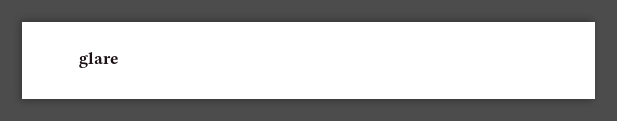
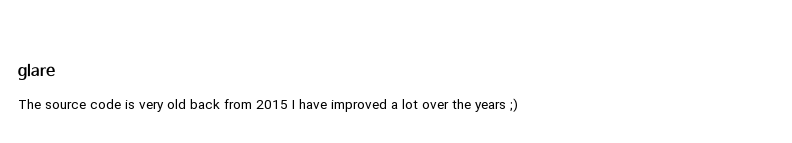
+ The source code is very old back from 2015 I have improved a lot over the years ;)

